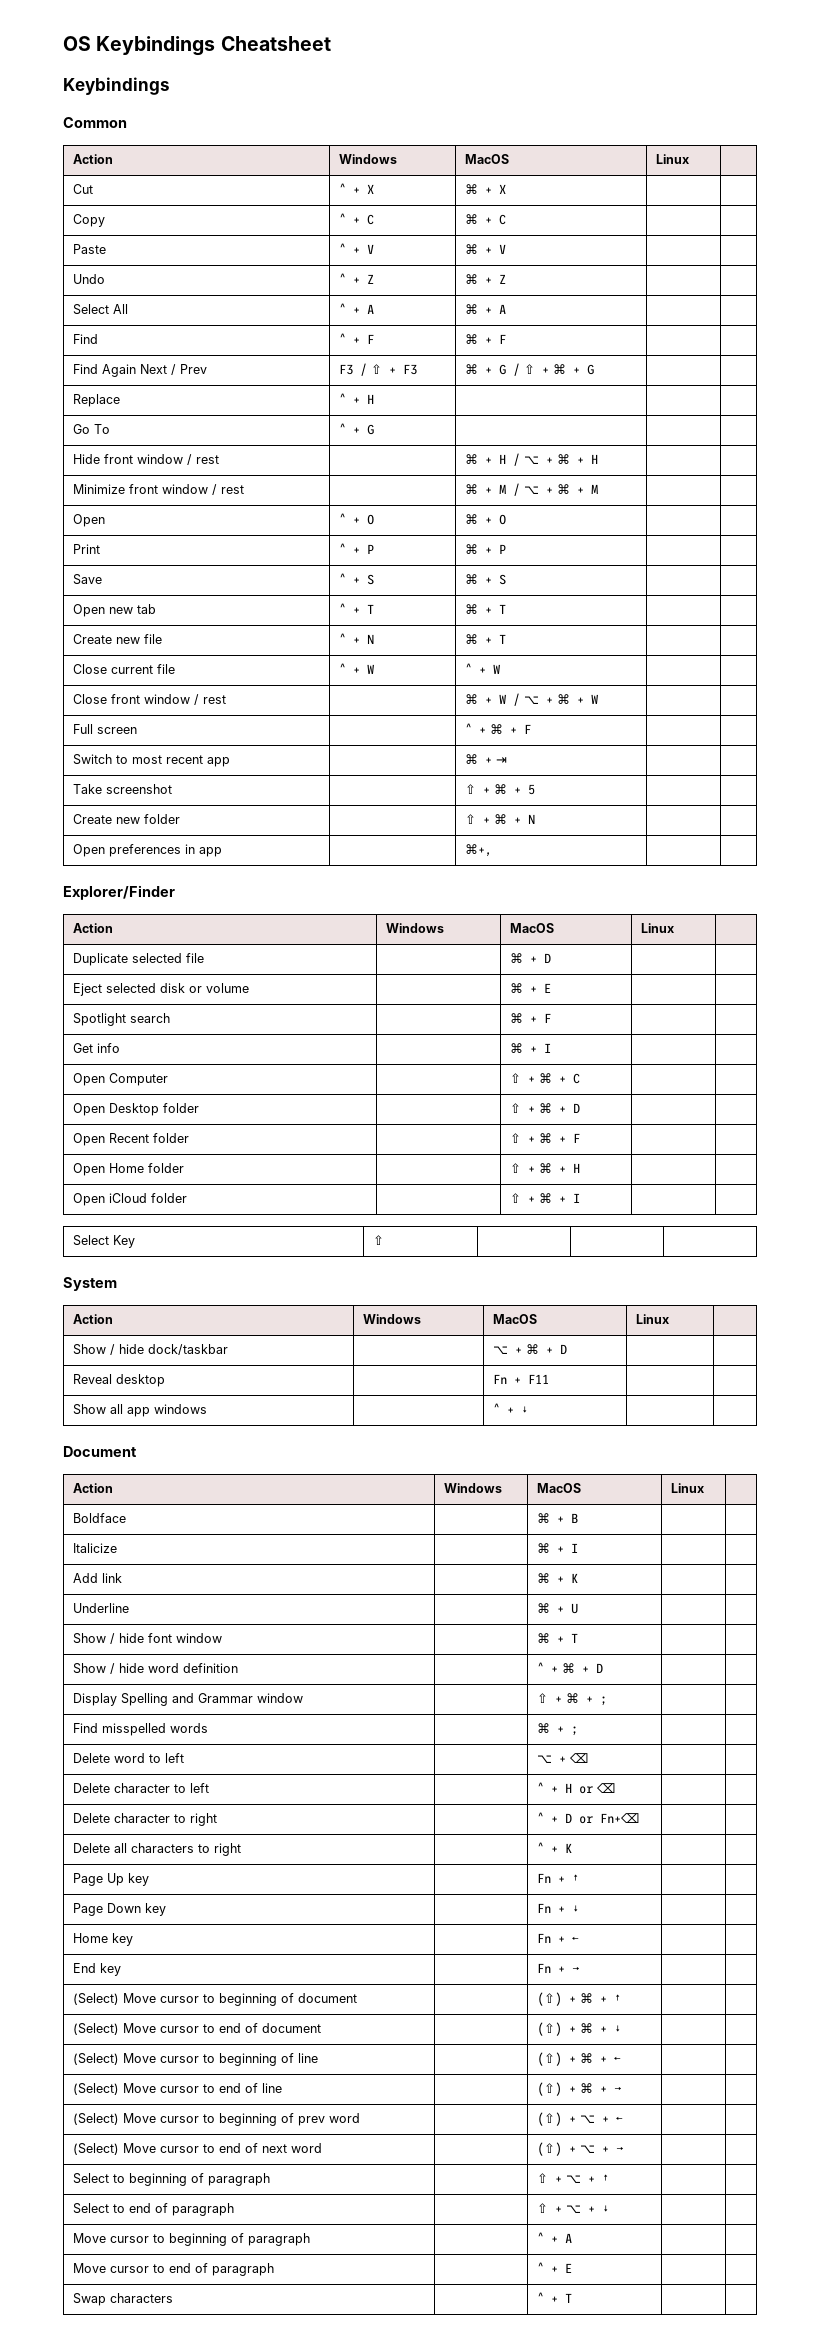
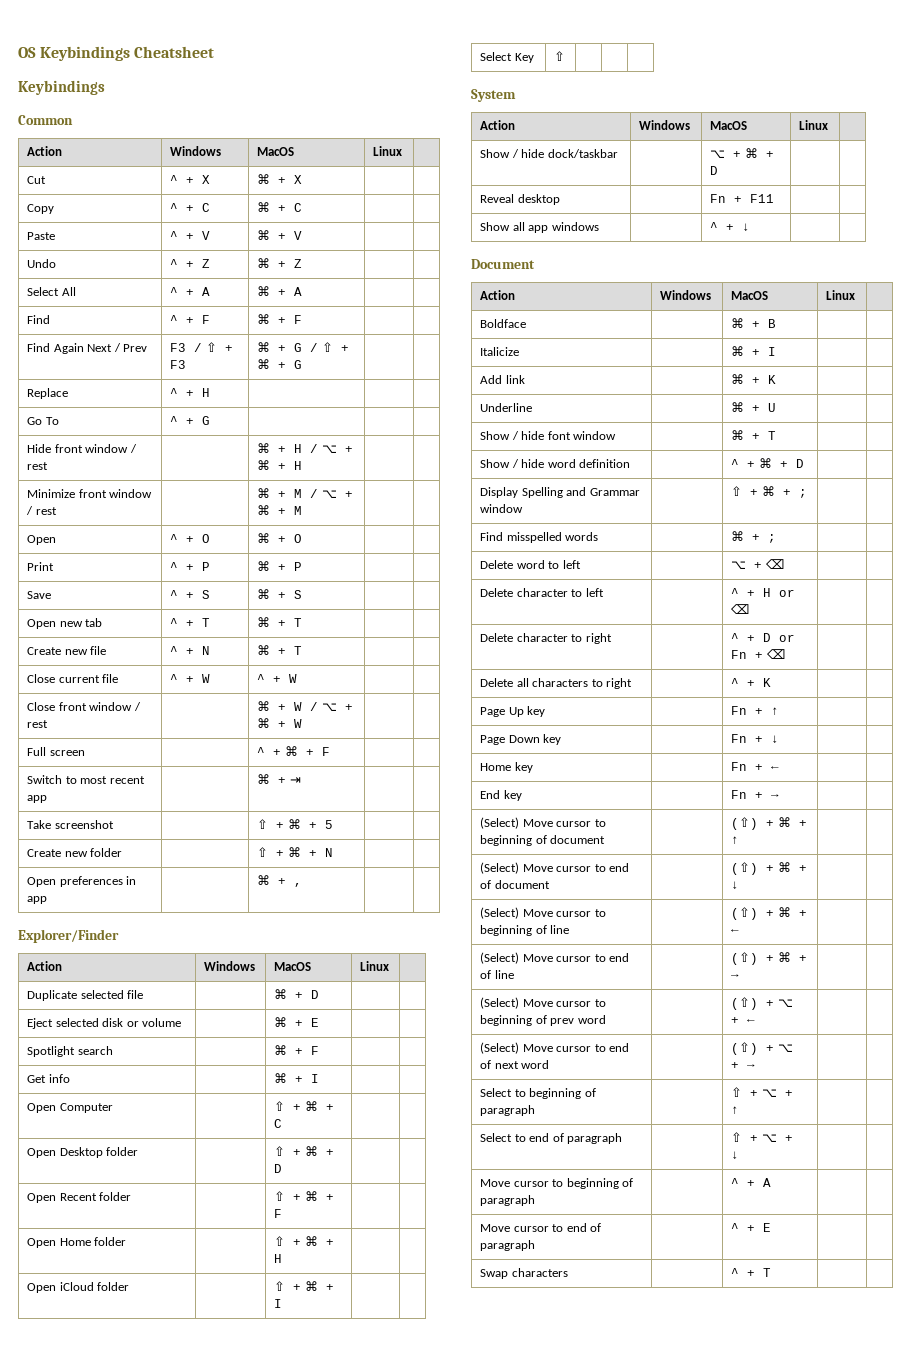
- Open preferences in app | | ⌘+, | |
+ Open preferences in app | | ⌘ + , | |
- Delete character to right | | ^ + D or Fn+⌫ | |
+ Delete character to right | | ^ + D or Fn + ⌫ | |

